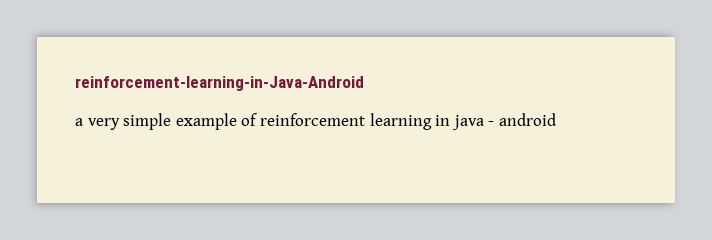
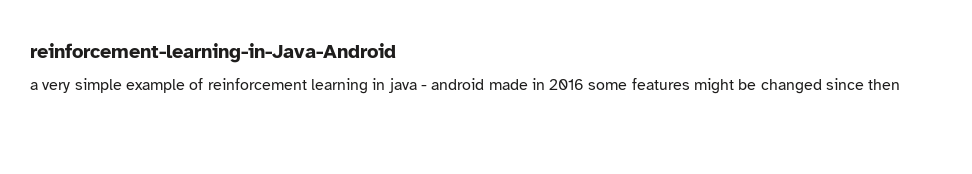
- a very simple example of reinforcement learning in java - android
+ a very simple example of reinforcement learning in java - android made in 2016 some features might be changed since then

